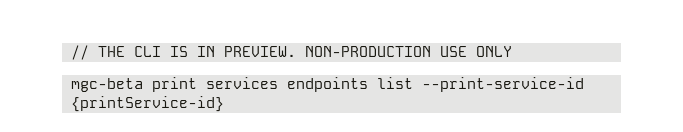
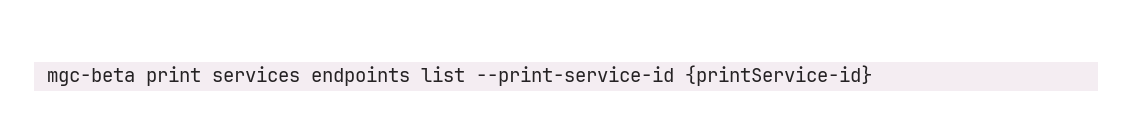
- // THE CLI IS IN PREVIEW. NON-PRODUCTION USE ONLY

